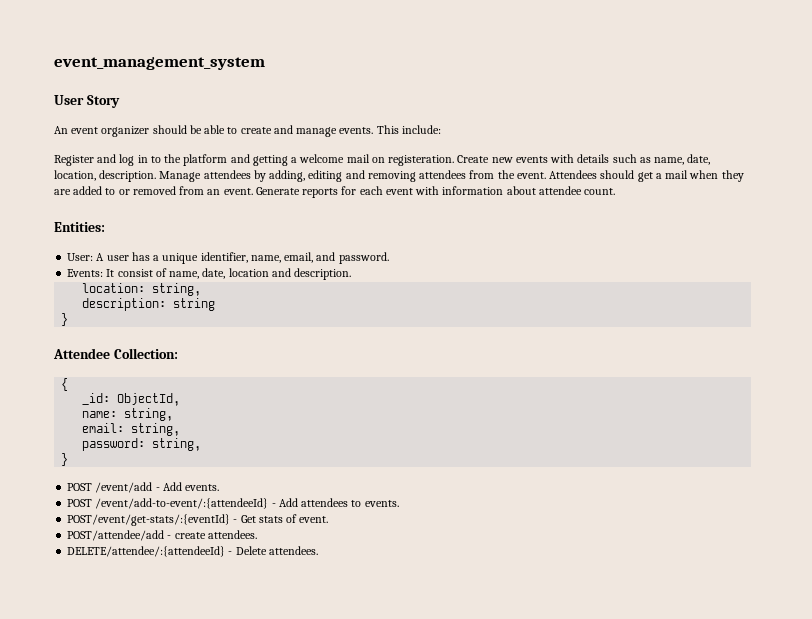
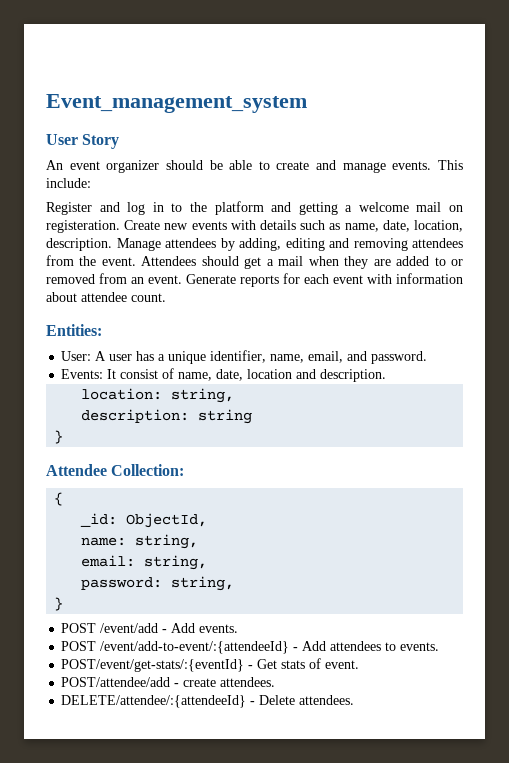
- event_management_system
+ Event_management_system

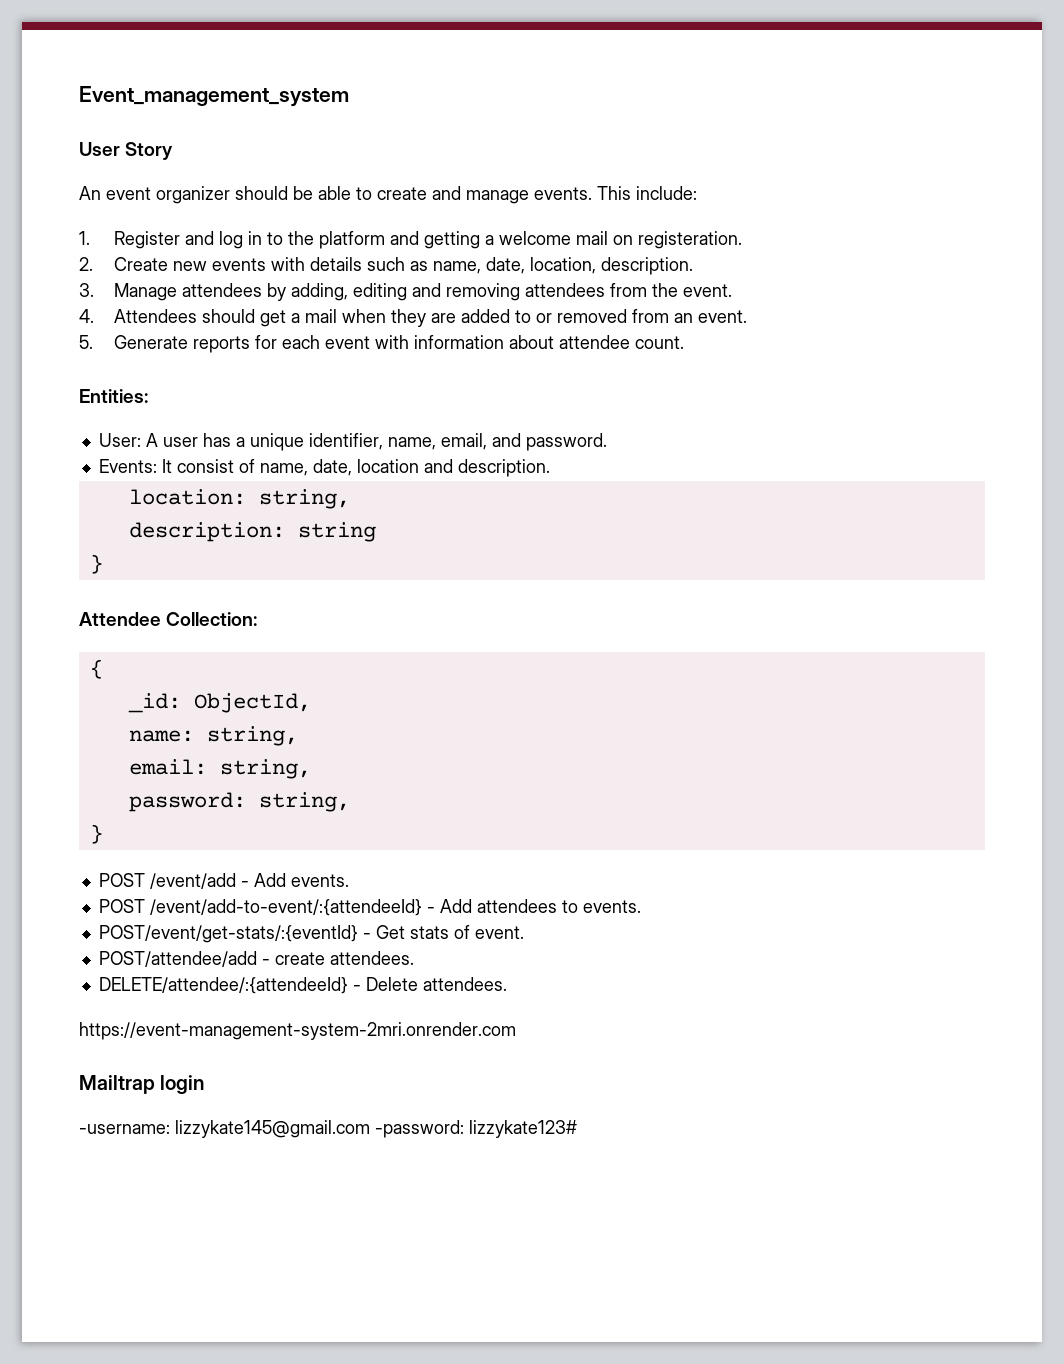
- Register and log in to the platform and getting a welcome mail on registeration. Create new events with details such as name, date, location, description. Manage attendees by adding, editing and removing attendees from the event. Attendees should get a mail when they are added to or removed from an event. Generate reports for each event with information about attendee count.
+ 1. Register and log in to the platform and getting a welcome mail on registeration.
+ 2. Create new events with details such as name, date, location, description.
+ 3. Manage attendees by adding, editing and removing attendees from the event.
+ 4. Attendees should get a mail when they are added to or removed from an event.
+ 5. Generate reports for each event with information about attendee count.
+ https://event-management-system-2mri.onrender.com
+ Mailtrap login
+ -username: lizzykate145@gmail.com -password: lizzykate123#

